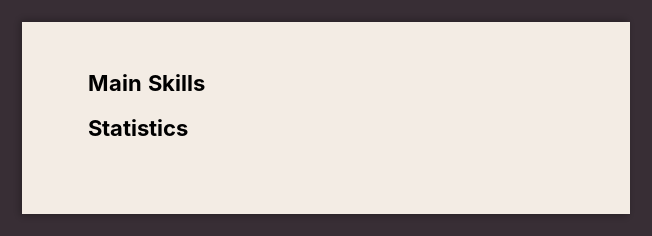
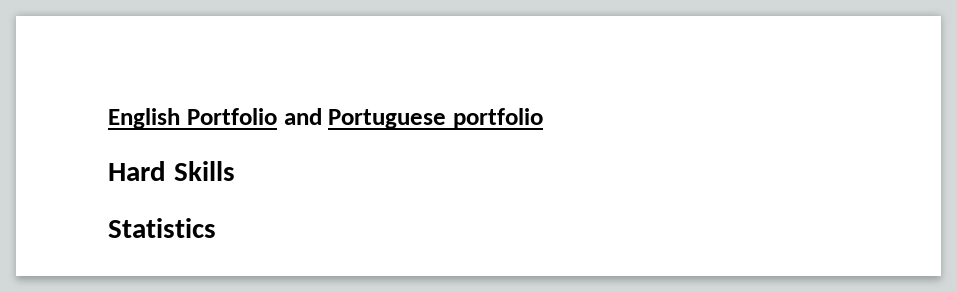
- Main Skills
+ English Portfolio and Portuguese portfolio
+ Hard Skills

